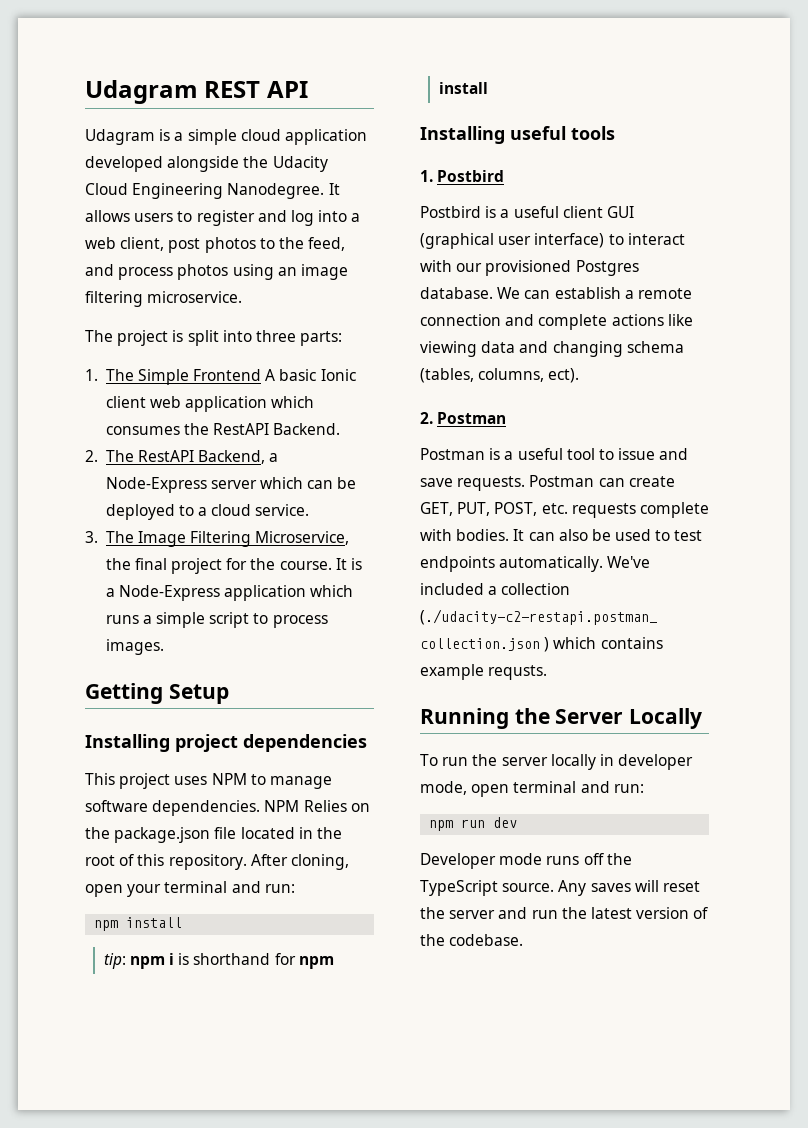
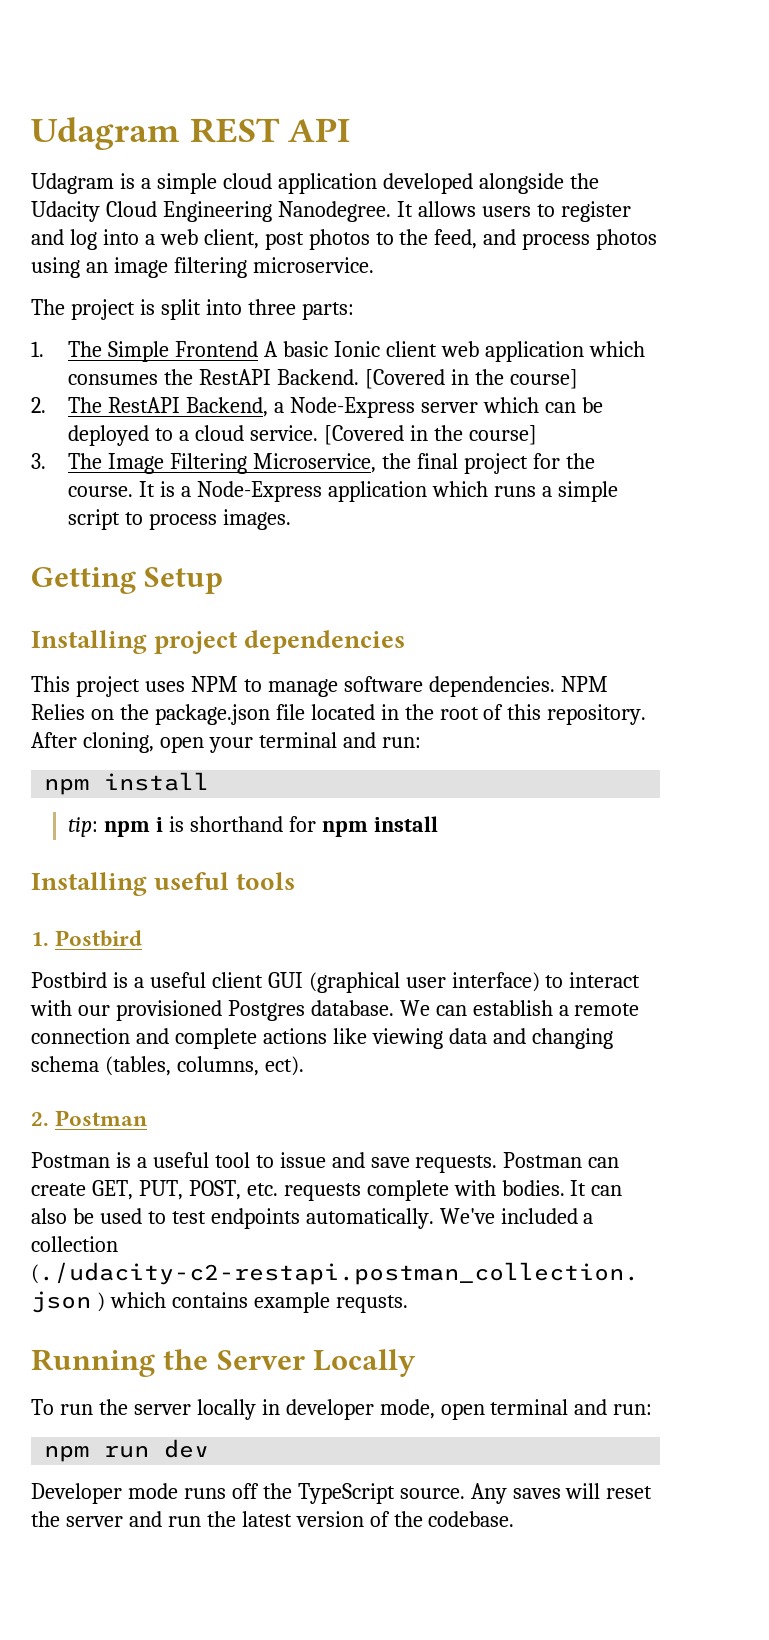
- 1. The Simple Frontend A basic Ionic client web application which consumes the RestAPI Backend.
+ 1. The Simple Frontend A basic Ionic client web application which consumes the RestAPI Backend. [Covered in the course]
- 2. The RestAPI Backend, a Node-Express server which can be deployed to a cloud service.
+ 2. The RestAPI Backend, a Node-Express server which can be deployed to a cloud service. [Covered in the course]

